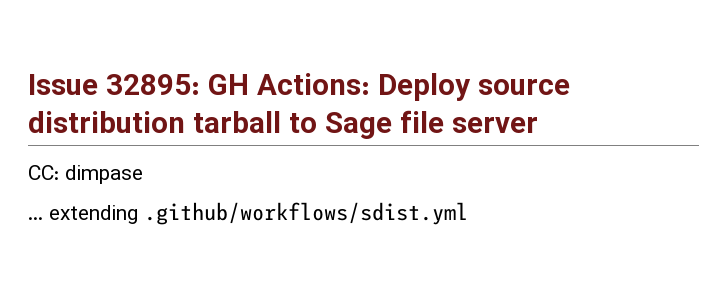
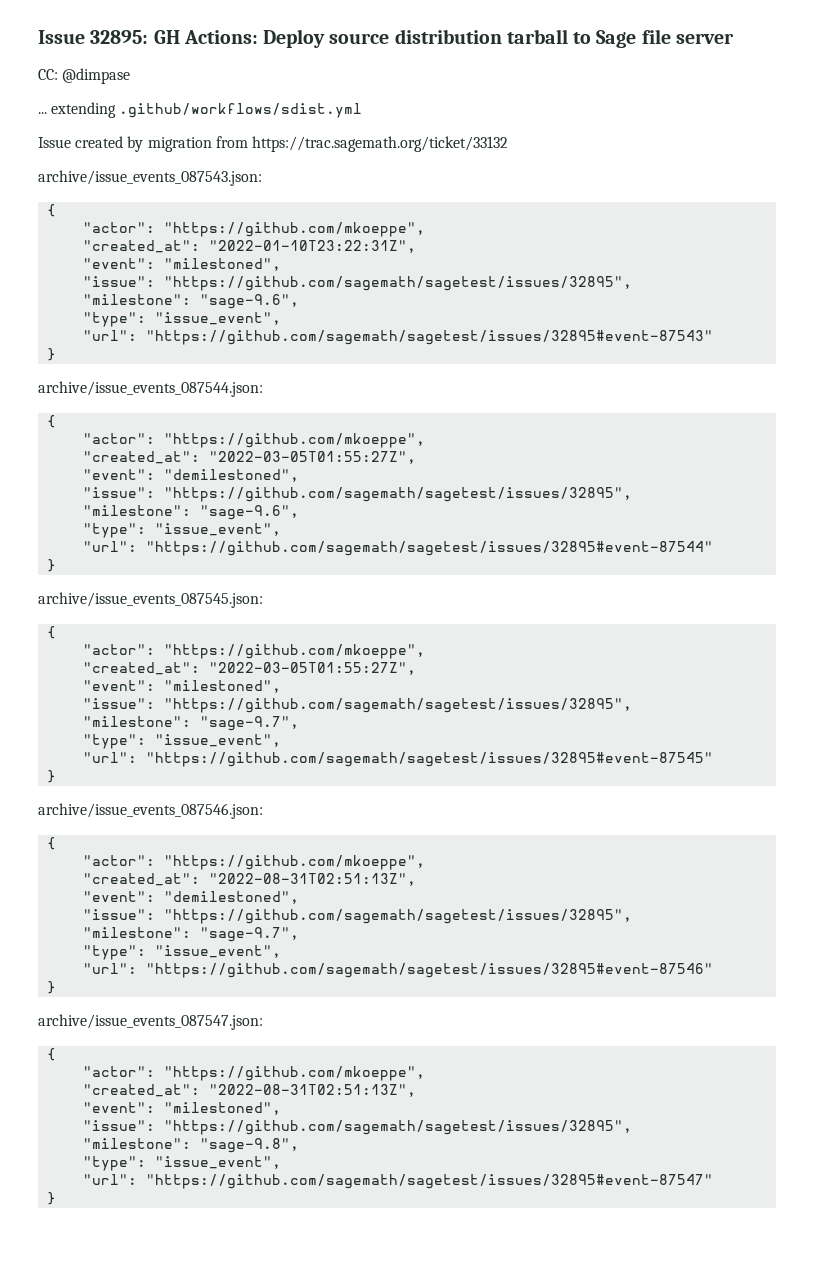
- CC: dimpase
+ CC: @dimpase
+ Issue created by migration from https://trac.sagemath.org/ticket/33132
+ archive/issue_events_087543.json:
+ {
+ "actor": "https://github.com/mkoeppe",
+ "created_at": "2022-01-10T23:22:31Z",
+ "event": "milestoned",
+ "issue": "https://github.com/sagemath/sagetest/issues/32895",
+ "milestone": "sage-9.6",
+ "type": "issue_event",
+ "url": "https://github.com/sagemath/sagetest/issues/32895#event-87543"
+ }
+ archive/issue_events_087544.json:
+ {
+ "actor": "https://github.com/mkoeppe",
+ "created_at": "2022-03-05T01:55:27Z",
+ "event": "demilestoned",
+ "issue": "https://github.com/sagemath/sagetest/issues/32895",
+ "milestone": "sage-9.6",
+ "type": "issue_event",
+ "url": "https://github.com/sagemath/sagetest/issues/32895#event-87544"
+ }
+ archive/issue_events_087545.json:
+ {
+ "actor": "https://github.com/mkoeppe",
+ "created_at": "2022-03-05T01:55:27Z",
+ "event": "milestoned",
+ "issue": "https://github.com/sagemath/sagetest/issues/32895",
+ "milestone": "sage-9.7",
+ "type": "issue_event",
+ "url": "https://github.com/sagemath/sagetest/issues/32895#event-87545"
+ }
+ archive/issue_events_087546.json:
+ {
+ "actor": "https://github.com/mkoeppe",
+ "created_at": "2022-08-31T02:51:13Z",
+ "event": "demilestoned",
+ "issue": "https://github.com/sagemath/sagetest/issues/32895",
+ "milestone": "sage-9.7",
+ "type": "issue_event",
+ "url": "https://github.com/sagemath/sagetest/issues/32895#event-87546"
+ }
+ archive/issue_events_087547.json:
+ {
+ "actor": "https://github.com/mkoeppe",
+ "created_at": "2022-08-31T02:51:13Z",
+ "event": "milestoned",
+ "issue": "https://github.com/sagemath/sagetest/issues/32895",
+ "milestone": "sage-9.8",
+ "type": "issue_event",
+ "url": "https://github.com/sagemath/sagetest/issues/32895#event-87547"
+ }

